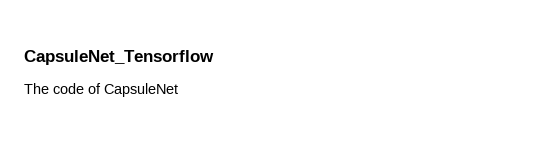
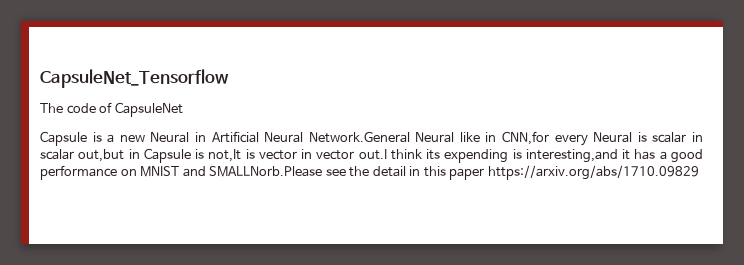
+ Capsule is a new Neural in Artificial Neural Network.General Neural like in CNN,for every Neural is scalar in scalar out,but in Capsule is not,It is vector in vector out.I think its expending is interesting,and it has a good performance on MNIST and SMALLNorb.Please see the detail in this paper https://arxiv.org/abs/1710.09829

